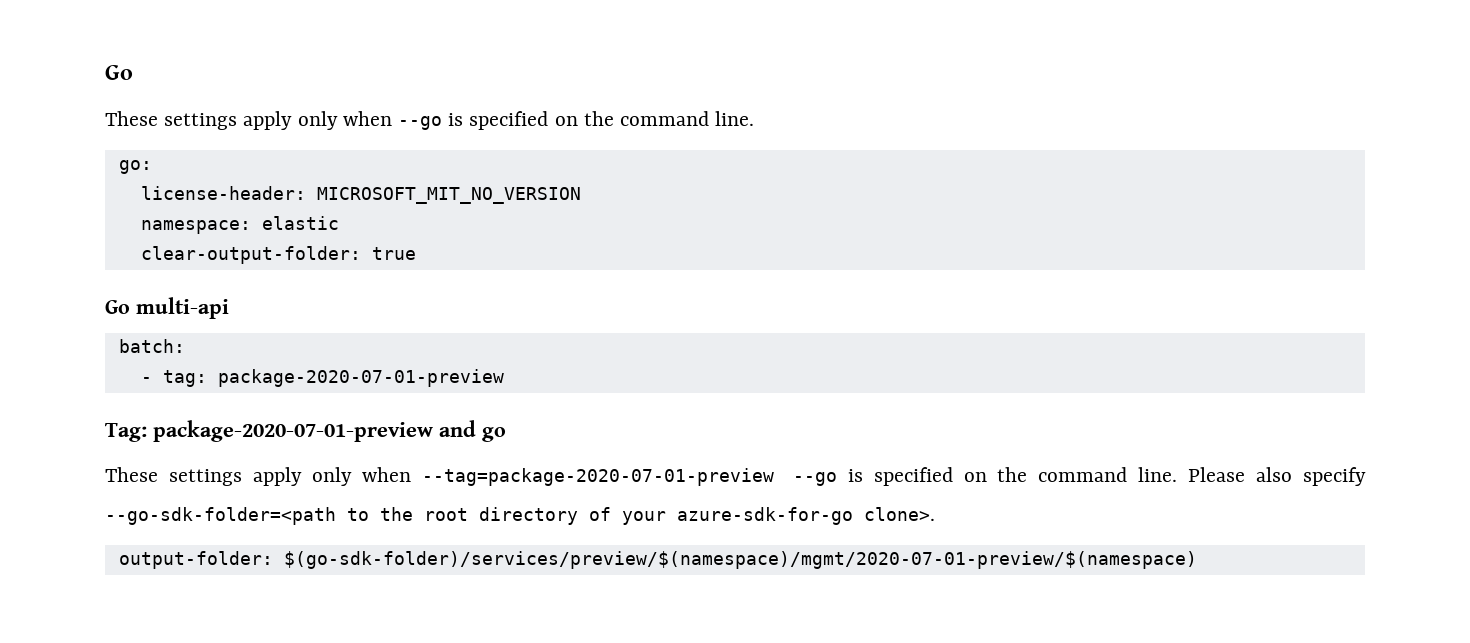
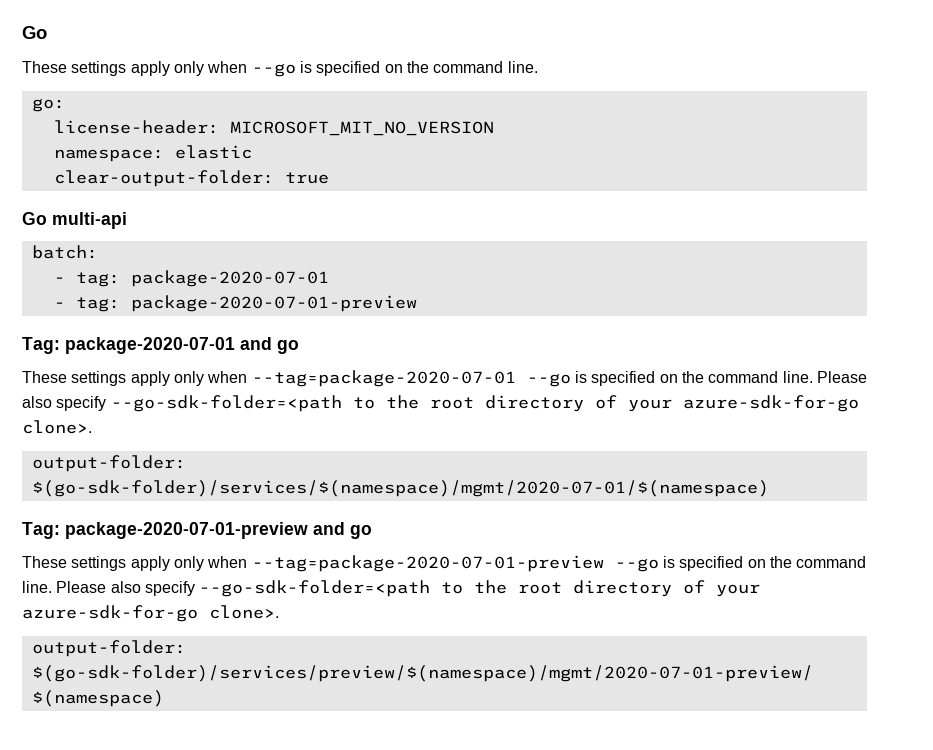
+ - tag: package-2020-07-01
+ Tag: package-2020-07-01 and go
+ These settings apply only when --tag=package-2020-07-01 --go is specified on the command line. Please also specify --go-sdk-folder=<path to the root directory of your azure-sdk-for-go clone>.
+ output-folder: $(go-sdk-folder)/services/$(namespace)/mgmt/2020-07-01/$(namespace)

